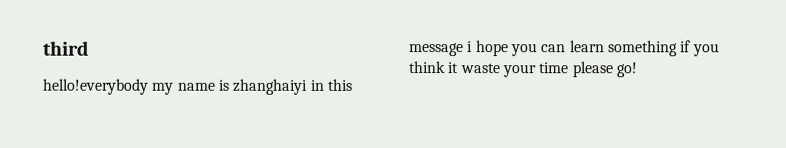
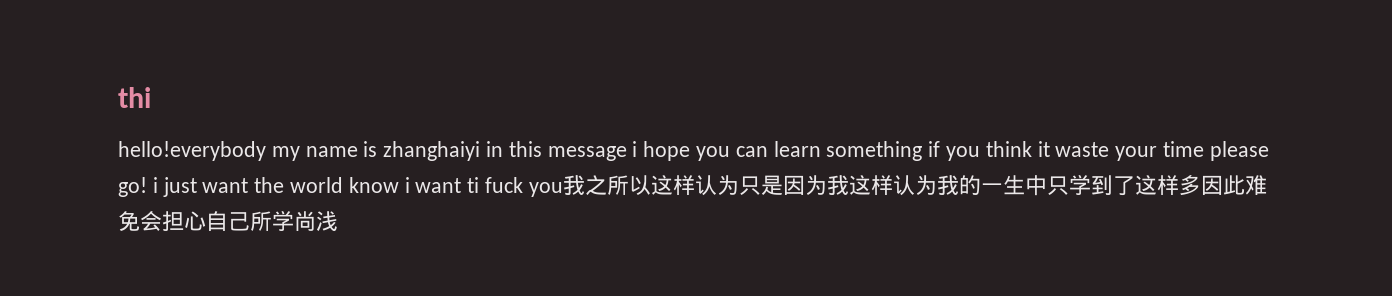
- third
+ thi
- hello!everybody my name is zhanghaiyi in this message i hope you can learn something if you think it waste your time please go!
+ hello!everybody my name is zhanghaiyi in this message i hope you can learn something if you think it waste your time please go! i just want the world know i want ti fuck you我之所以这样认为只是因为我这样认为我的一生中只学到了这样多因此难免会担心自己所学尚浅

